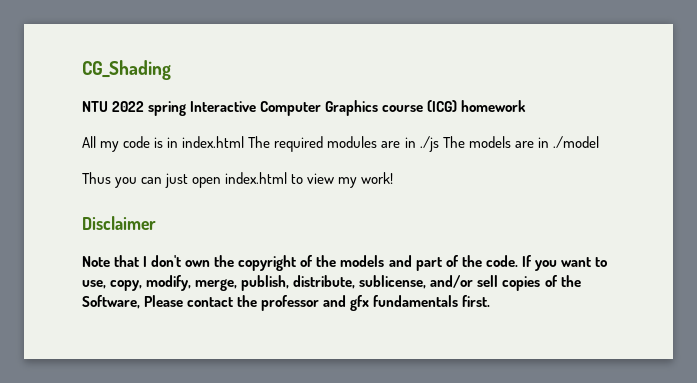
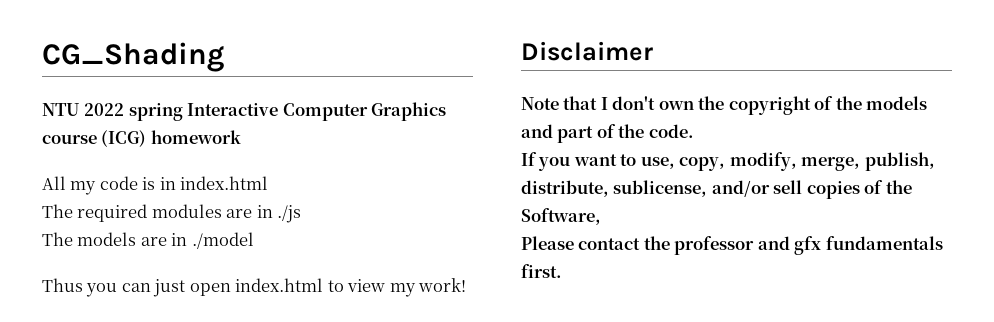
- All my code is in index.html The required modules are in ./js The models are in ./model
+ All my code is in index.html
+ The required modules are in ./js
+ The models are in ./model
- Note that I don't own the copyright of the models and part of the code. If you want to use, copy, modify, merge, publish, distribute, sublicense, and/or sell copies of the Software, Please contact the professor and gfx fundamentals first.
+ Note that I don't own the copyright of the models and part of the code.
+ If you want to use, copy, modify, merge, publish, distribute, sublicense, and/or sell copies of the Software,
+ Please contact the professor and gfx fundamentals first.

